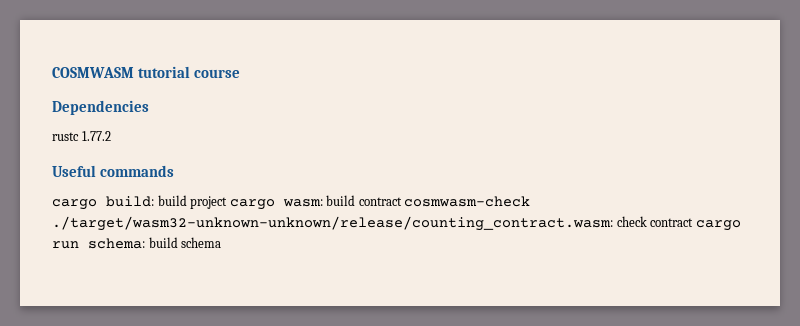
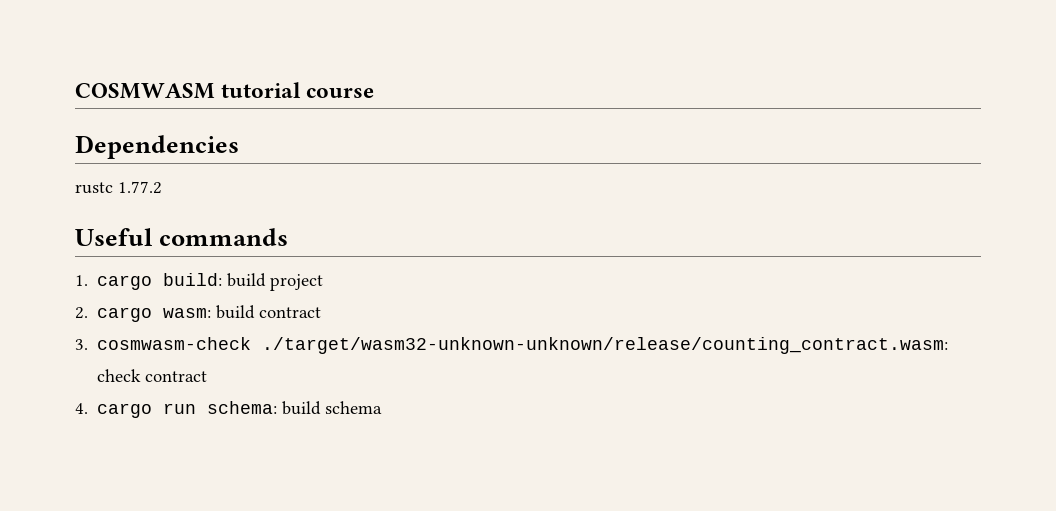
- cargo build: build project cargo wasm: build contract cosmwasm-check ./target/wasm32-unknown-unknown/release/counting_contract.wasm: check contract cargo run schema: build schema
+ 1. cargo build: build project
+ 2. cargo wasm: build contract
+ 3. cosmwasm-check ./target/wasm32-unknown-unknown/release/counting_contract.wasm: check contract
+ 4. cargo run schema: build schema

